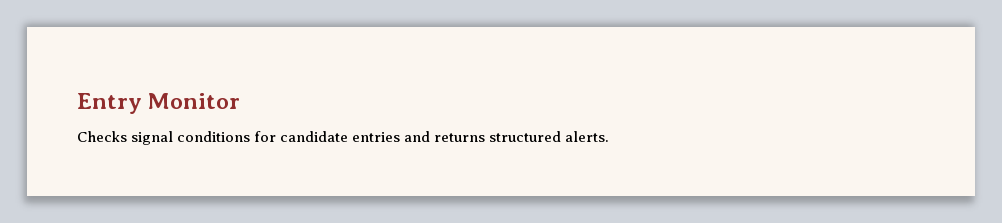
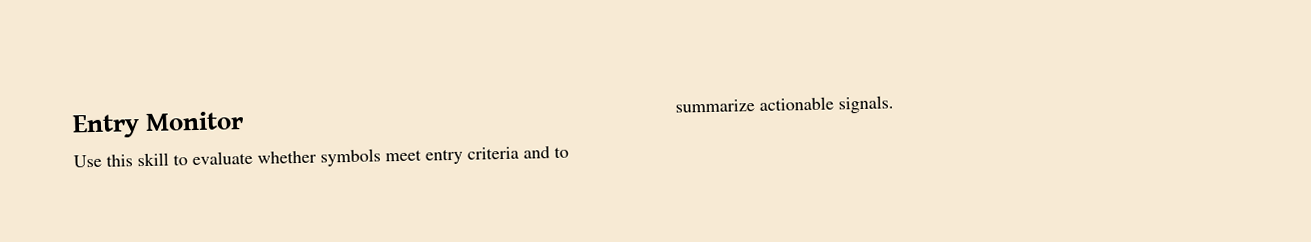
- Checks signal conditions for candidate entries and returns structured alerts.
+ Use this skill to evaluate whether symbols meet entry criteria and to summarize actionable signals.

